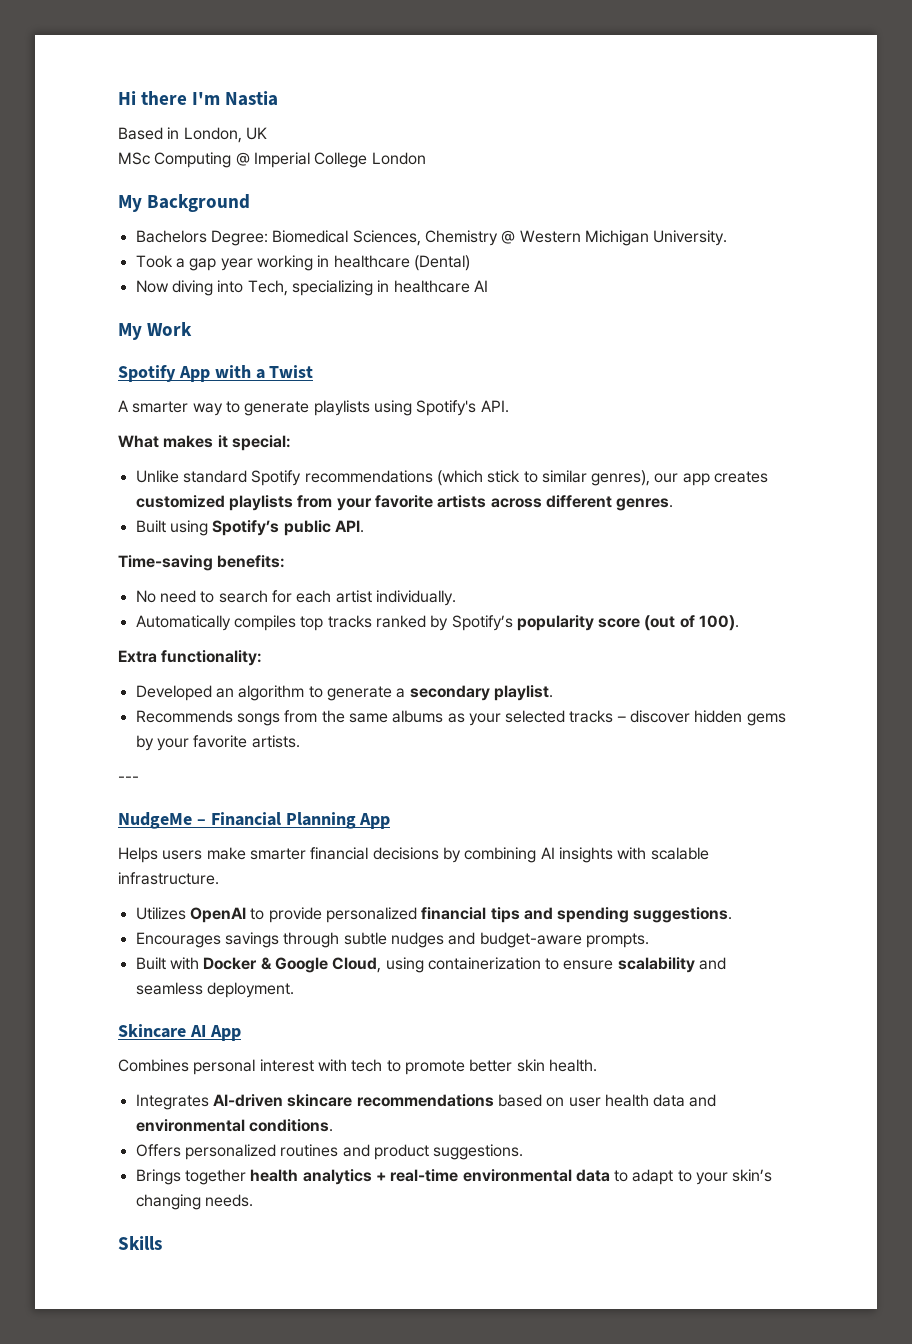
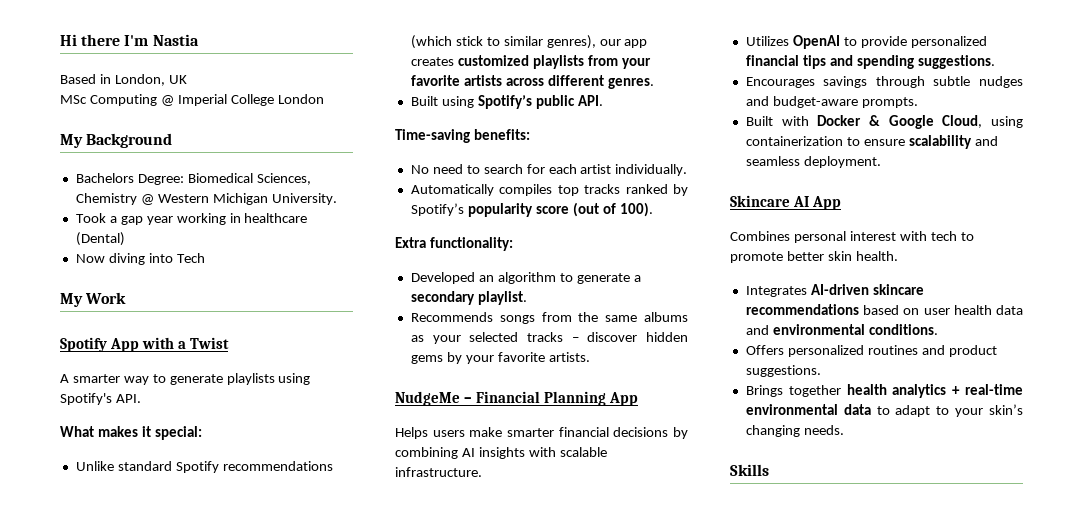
- Now diving into Tech, specializing in healthcare AI
+ Now diving into Tech
- ---

